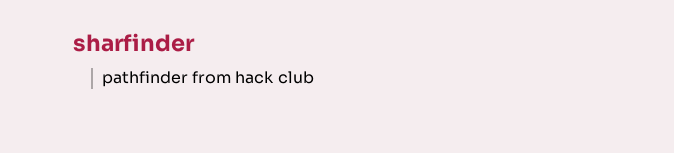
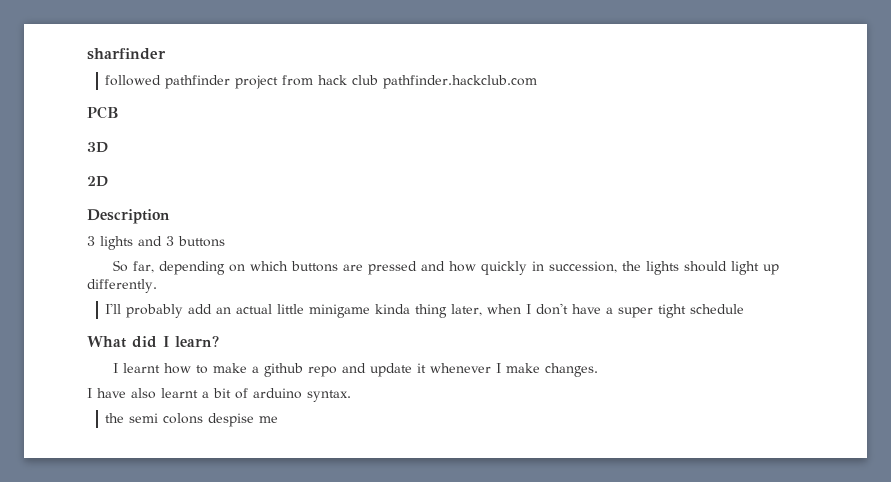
- pathfinder from hack club
+ followed pathfinder project from hack club pathfinder.hackclub.com
+ PCB
+ 3D
+ 2D
+ Description
+ 3 lights and 3 buttons
+ So far, depending on which buttons are pressed and how quickly in succession, the lights should light up differently.
+ I'll probably add an actual little minigame kinda thing later, when I don't have a super tight schedule
+ What did I learn?
+ I learnt how to make a github repo and update it whenever I make changes.
+ I have also learnt a bit of arduino syntax.
+ the semi colons despise me

